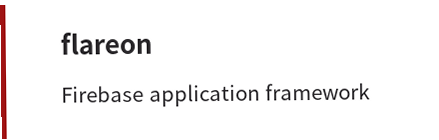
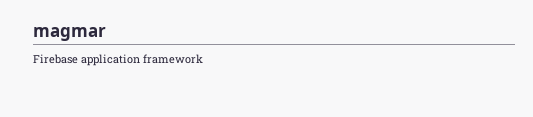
- flareon
+ magmar

